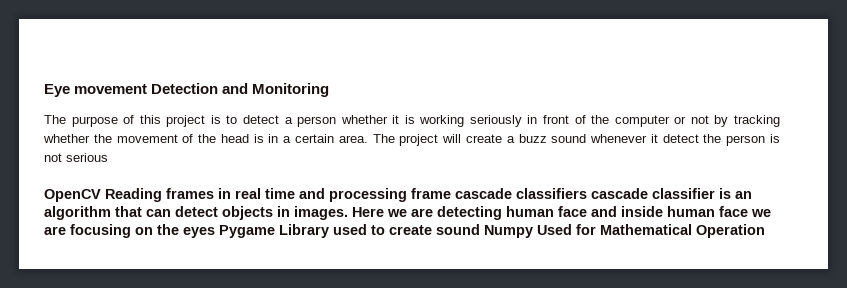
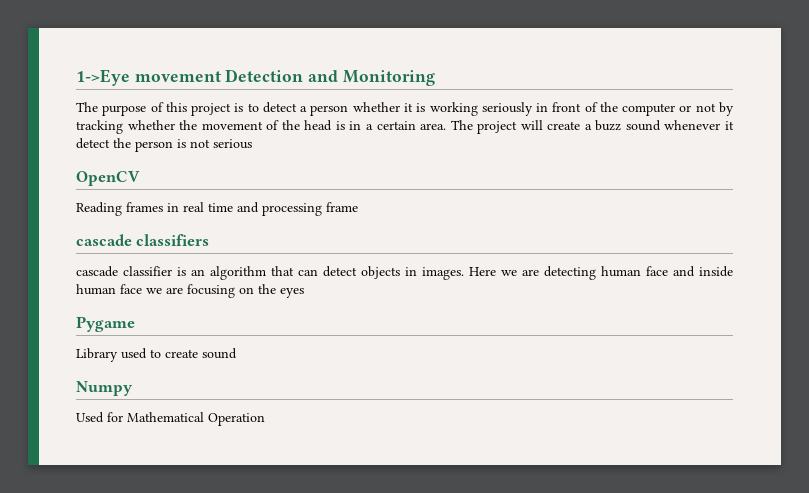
- Eye movement Detection and Monitoring
+ 1->Eye movement Detection and Monitoring
- OpenCV Reading frames in real time and processing frame cascade classifiers cascade classifier is an algorithm that can detect objects in images.
+ OpenCV
+ Reading frames in real time and processing frame
+ cascade classifiers
+ cascade classifier is an algorithm that can detect objects in images.
- Here we are detecting human face and inside human face we are focusing on the eyes Pygame Library used to create sound Numpy Used for Mathematical Operation
+ Here we are detecting human face and inside human face we are focusing on the eyes
+ Pygame
+ Library used to create sound
+ Numpy
+ Used for Mathematical Operation

